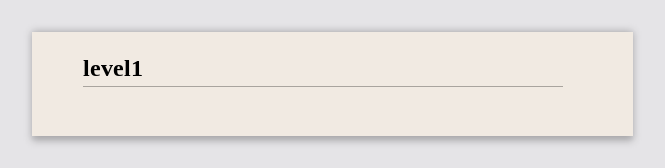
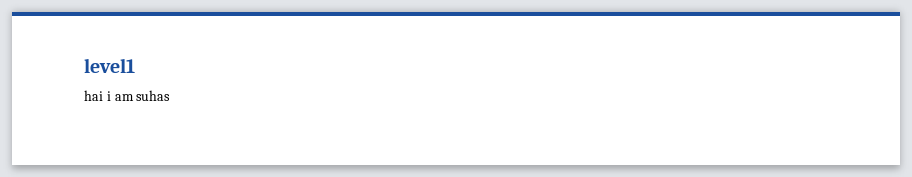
+ hai i am suhas

